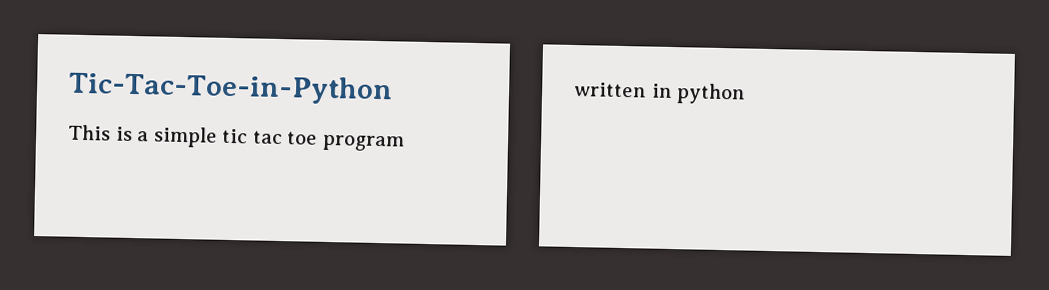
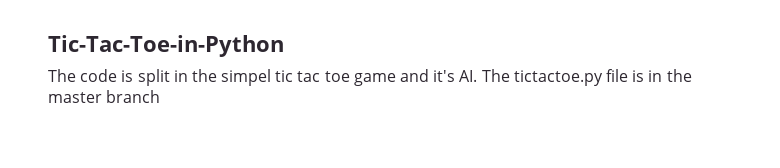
- This is a simple tic tac toe program written in python
+ The code is split in the simpel tic tac toe game and it's AI. The tictactoe.py file is in the master branch

